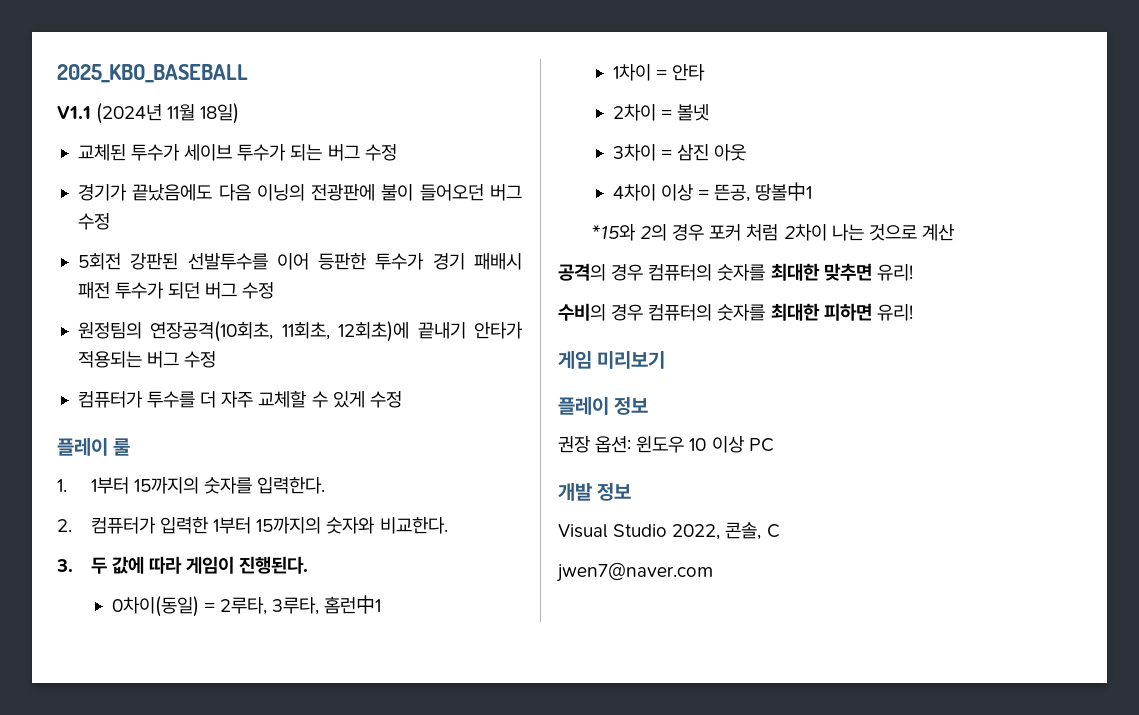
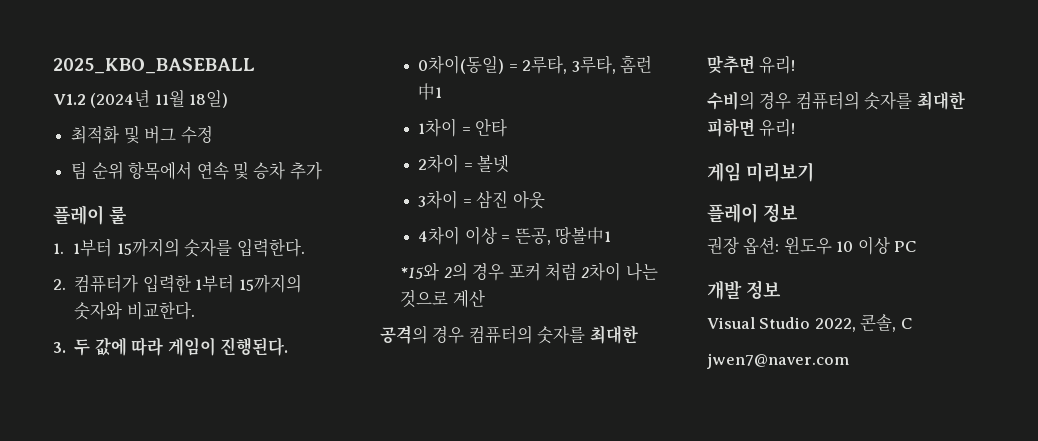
- V1.1 (2024년 11월 18일)
+ V1.2 (2024년 11월 18일)
- 교체된 투수가 세이브 투수가 되는 버그 수정
- 경기가 끝났음에도 다음 이닝의 전광판에 불이 들어오던 버그 수정
- 5회전 강판된 선발투수를 이어 등판한 투수가 경기 패배시 패전 투수가 되던 버그 수정
- 원정팀의 연장공격(10회초, 11회초, 12회초)에 끝내기 안타가 적용되는 버그 수정
- 컴퓨터가 투수를 더 자주 교체할 수 있게 수정
+ 최적화 및 버그 수정
+ 팀 순위 항목에서 연속 및 승차 추가

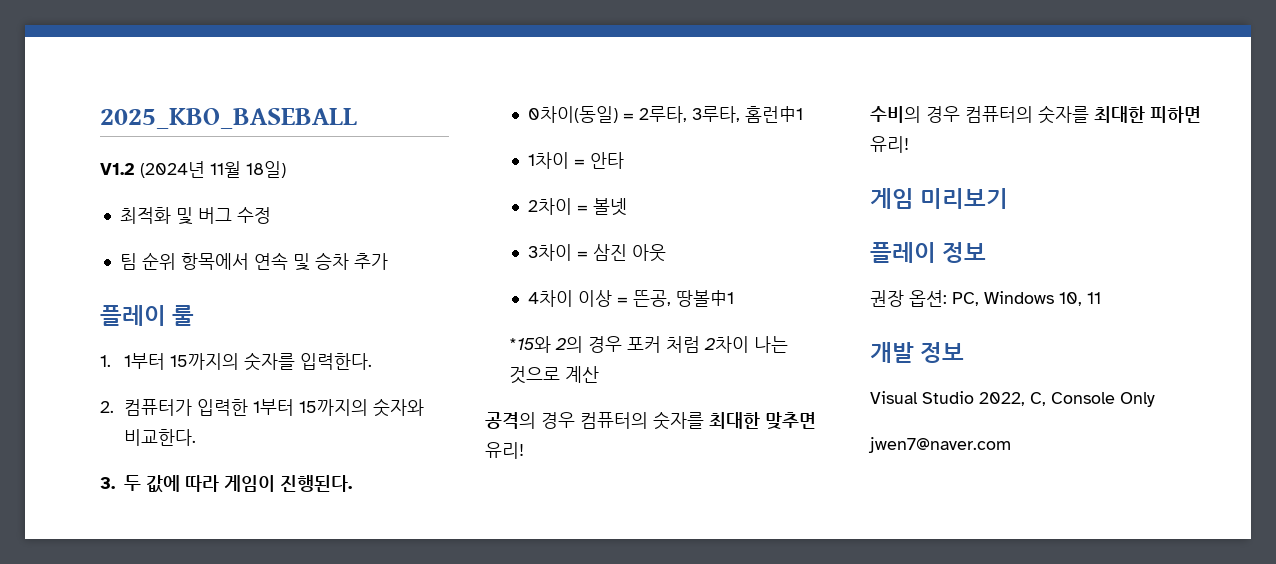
- 권장 옵션: 윈도우 10 이상 PC
+ 권장 옵션: PC, Windows 10, 11
- Visual Studio 2022, 콘솔, C
+ Visual Studio 2022, C, Console Only

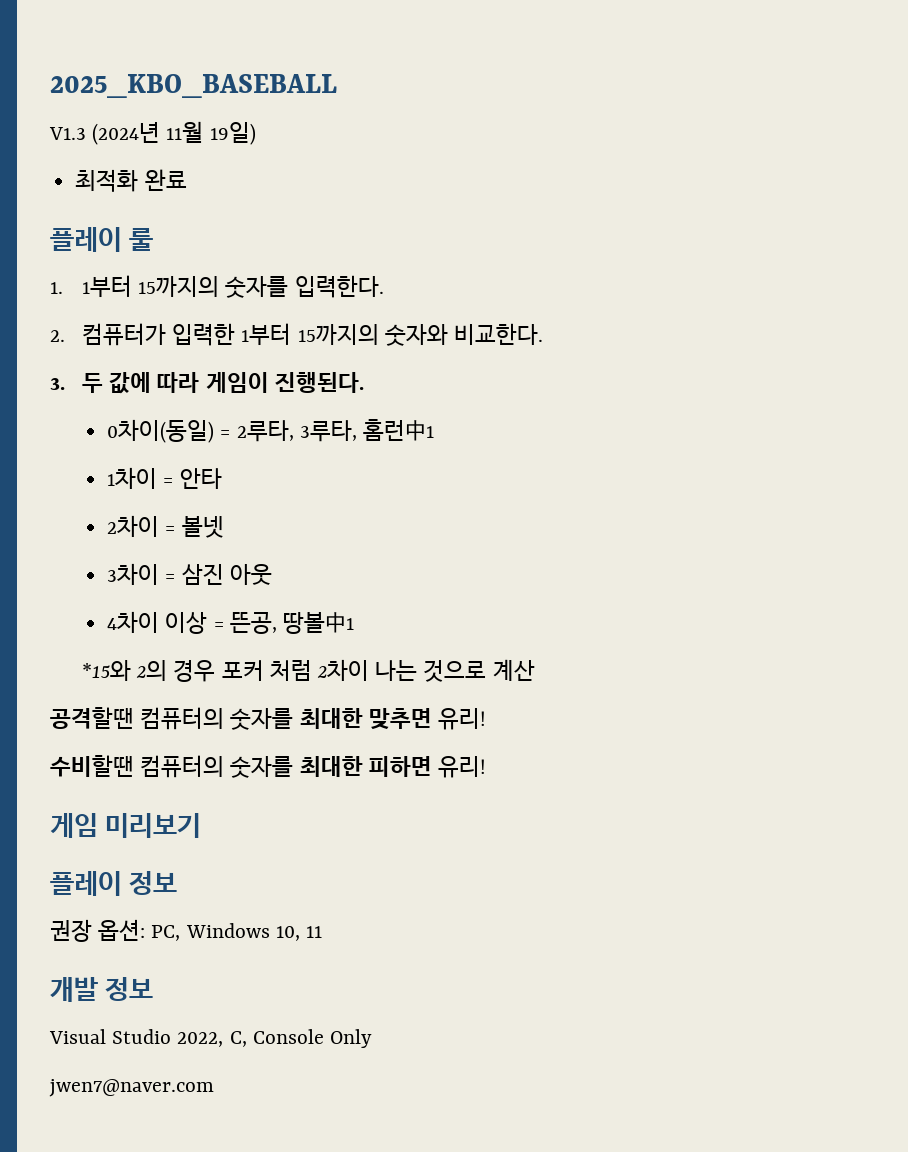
- V1.2 (2024년 11월 18일)
+ V1.3 (2024년 11월 19일)
- 최적화 및 버그 수정
- 팀 순위 항목에서 연속 및 승차 추가
+ 최적화 완료
- 공격의 경우 컴퓨터의 숫자를 최대한 맞추면 유리!
+ 공격할땐 컴퓨터의 숫자를 최대한 맞추면 유리!
- 수비의 경우 컴퓨터의 숫자를 최대한 피하면 유리!
+ 수비할땐 컴퓨터의 숫자를 최대한 피하면 유리!

